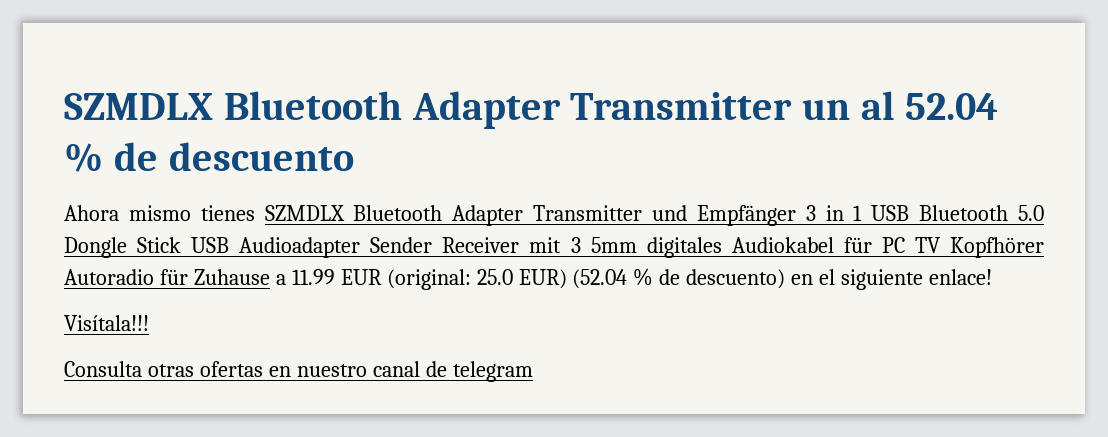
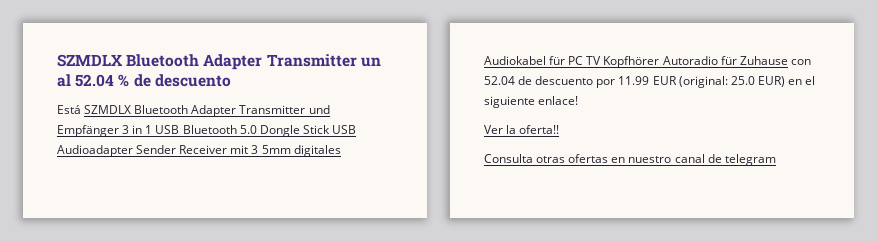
- Ahora mismo tienes SZMDLX Bluetooth Adapter Transmitter und Empfänger 3 in 1 USB Bluetooth 5.0 Dongle Stick USB Audioadapter Sender Receiver mit 3 5mm digitales Audiokabel für PC TV Kopfhörer Autoradio für Zuhause a 11.99 EUR (original: 25.0 EUR) (52.04 % de descuento) en el siguiente enlace!
+ Está SZMDLX Bluetooth Adapter Transmitter und Empfänger 3 in 1 USB Bluetooth 5.0 Dongle Stick USB Audioadapter Sender Receiver mit 3 5mm digitales Audiokabel für PC TV Kopfhörer Autoradio für Zuhause con 52.04 de descuento por 11.99 EUR (original: 25.0 EUR) en el siguiente enlace!
- Visítala!!!
+ Ver la oferta!!

